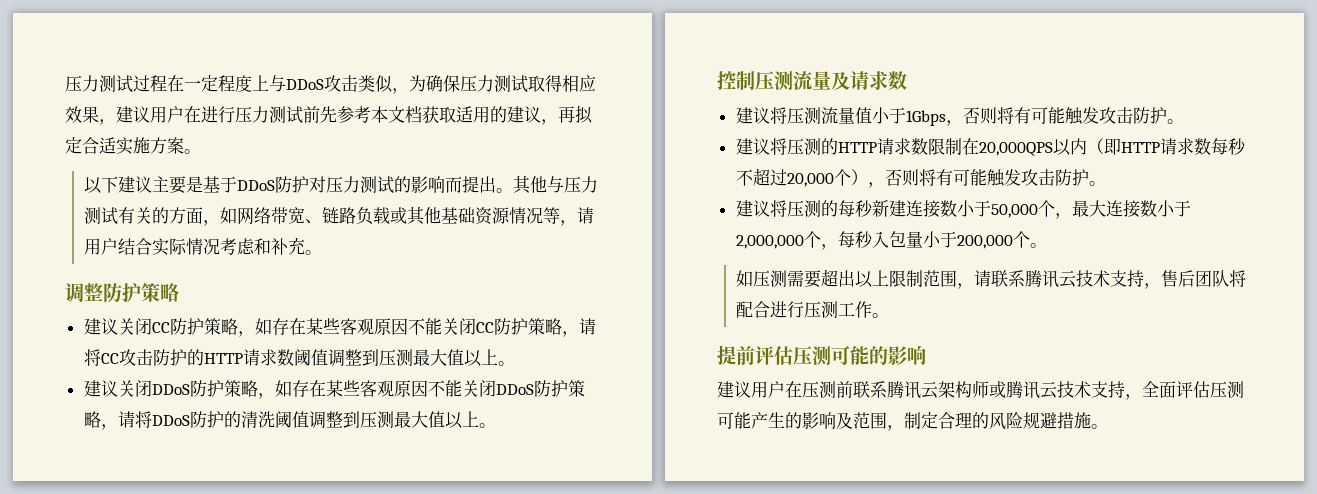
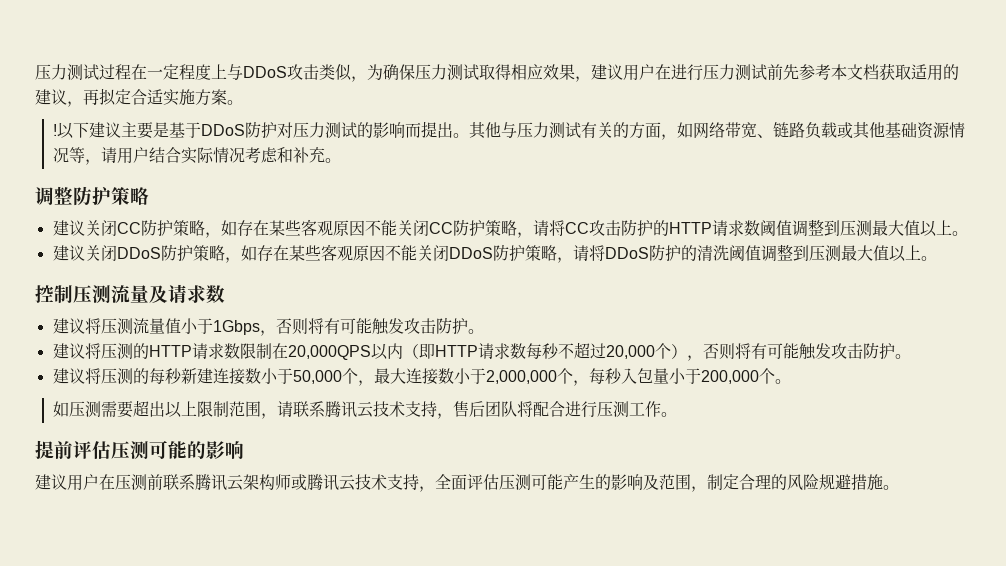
+ !

